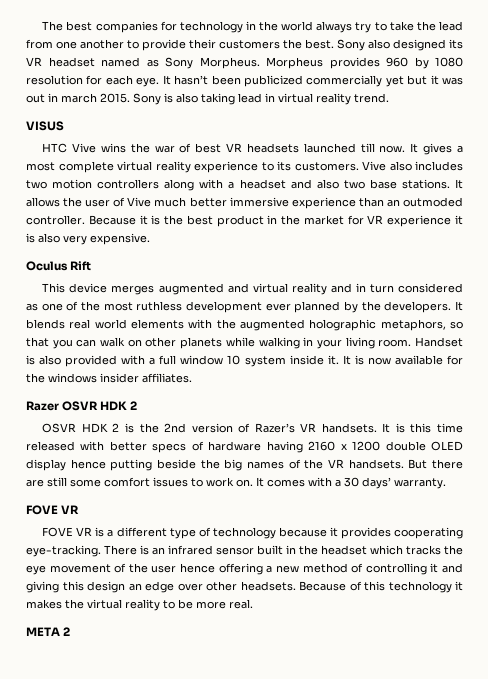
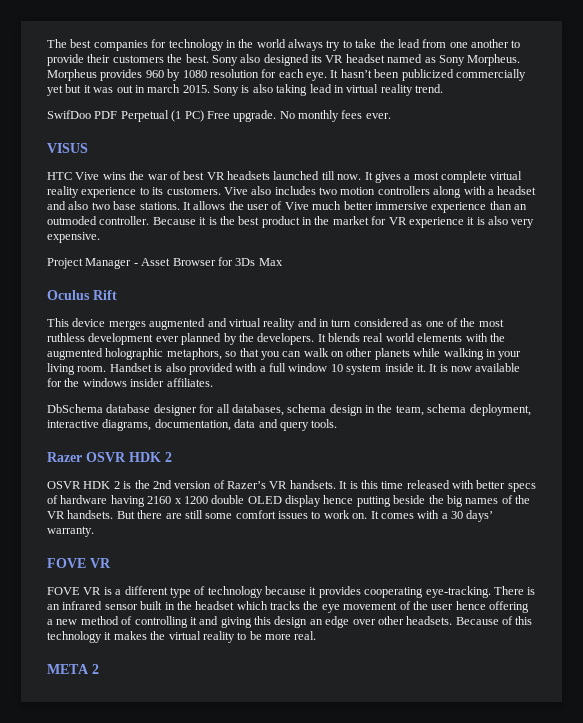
+ SwifDoo PDF Perpetual (1 PC) Free upgrade. No monthly fees ever.
+ Project Manager - Asset Browser for 3Ds Max
+ DbSchema database designer for all databases, schema design in the team, schema deployment, interactive diagrams, documentation, data and query tools.

